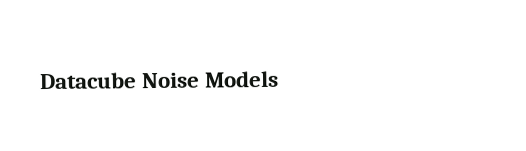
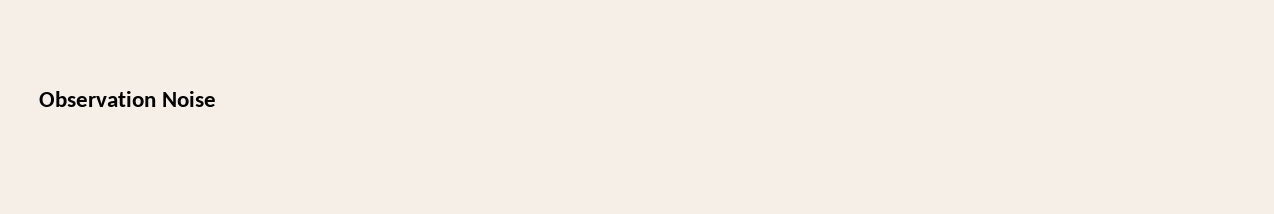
- Datacube Noise Models
+ Observation Noise

